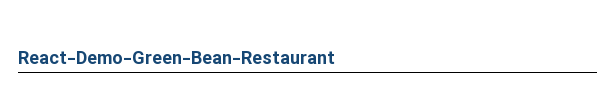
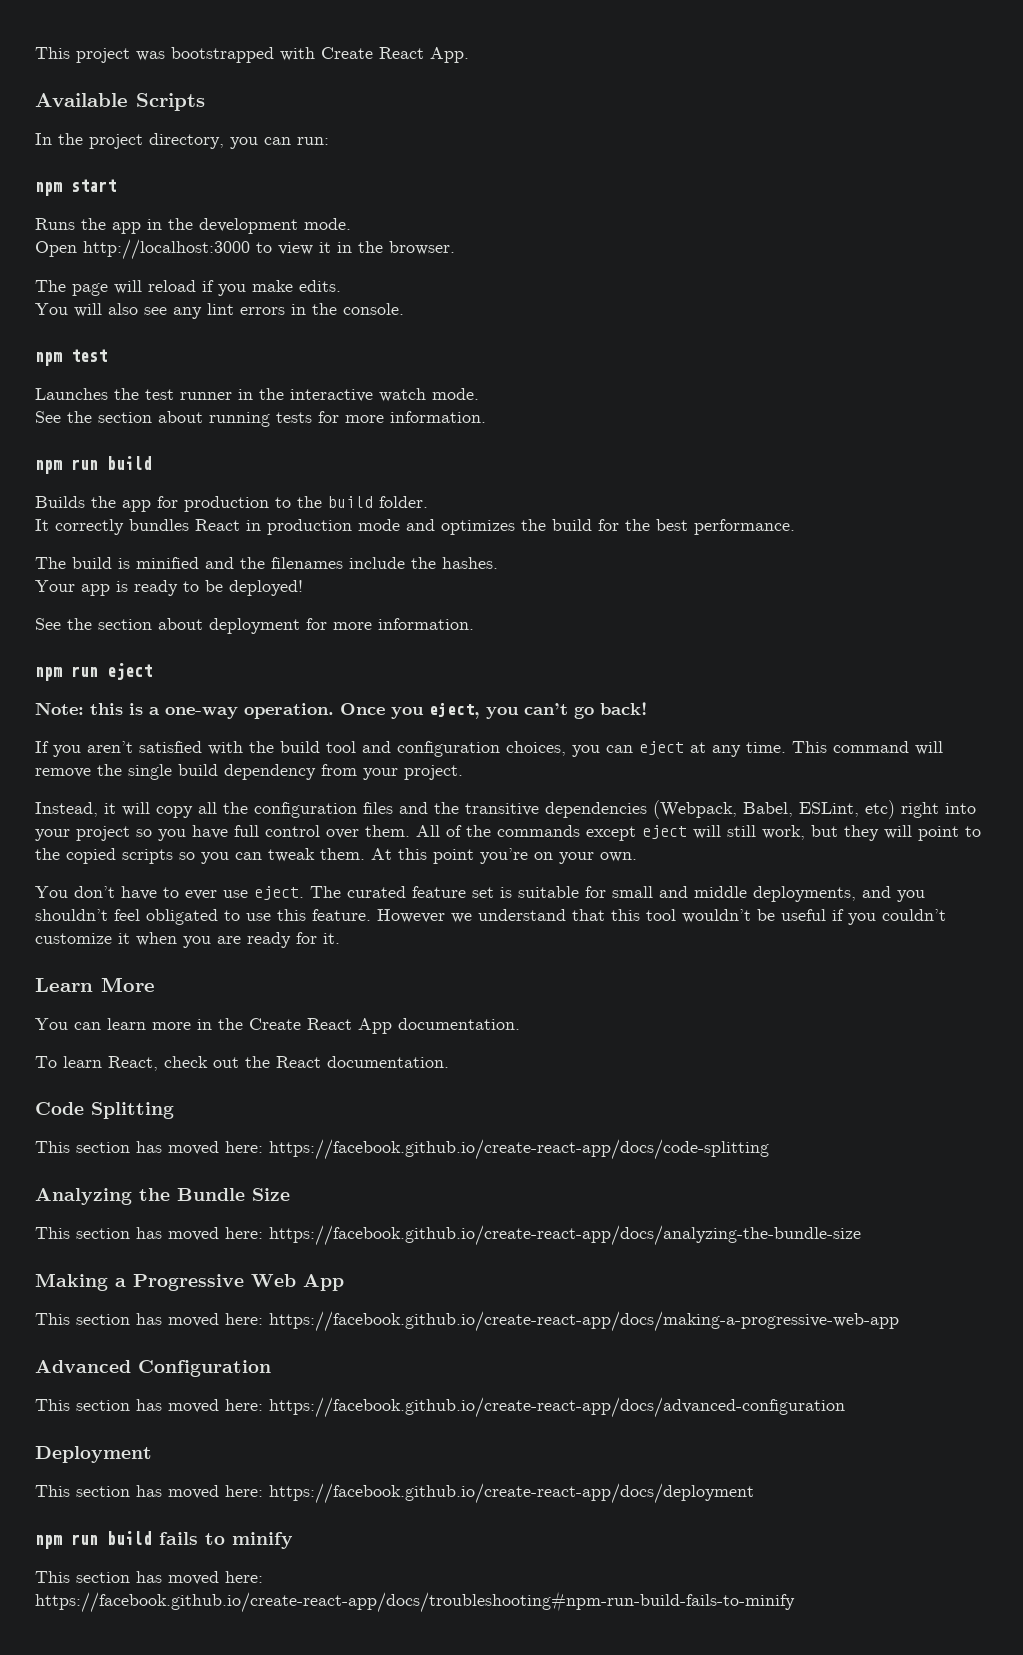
- React-Demo-Green-Bean-Restaurant
+ This project was bootstrapped with Create React App.
+ Available Scripts
+ In the project directory, you can run:
+ npm start
+ Runs the app in the development mode.
+ Open http://localhost:3000 to view it in the browser.
+ The page will reload if you make edits.
+ You will also see any lint errors in the console.
+ npm test
+ Launches the test runner in the interactive watch mode.
+ See the section about running tests for more information.
+ npm run build
+ Builds the app for production to the build folder.
+ It correctly bundles React in production mode and optimizes the build for the best performance.
+ The build is minified and the filenames include the hashes.
+ Your app is ready to be deployed!
+ See the section about deployment for more information.
+ npm run eject
+ Note: this is a one-way operation. Once you eject, you can’t go back!
+ If you aren’t satisfied with the build tool and configuration choices, you can eject at any time. This command will remove the single build dependency from your project.
+ Instead, it will copy all the configuration files and the transitive dependencies (Webpack, Babel, ESLint, etc) right into your project so you have full control over them. All of the commands except eject will still work, but they will point to the copied scripts so you can tweak them. At this point you’re on your own.
+ You don’t have to ever use eject. The curated feature set is suitable for small and middle deployments, and you shouldn’t feel obligated to use this feature. However we understand that this tool wouldn’t be useful if you couldn’t customize it when you are ready for it.
+ Learn More
+ You can learn more in the Create React App documentation.
+ To learn React, check out the React documentation.
+ Code Splitting
+ This section has moved here: https://facebook.github.io/create-react-app/docs/code-splitting
+ Analyzing the Bundle Size
+ This section has moved here: https://facebook.github.io/create-react-app/docs/analyzing-the-bundle-size
+ Making a Progressive Web App
+ This section has moved here: https://facebook.github.io/create-react-app/docs/making-a-progressive-web-app
+ Advanced Configuration
+ This section has moved here: https://facebook.github.io/create-react-app/docs/advanced-configuration
+ Deployment
+ This section has moved here: https://facebook.github.io/create-react-app/docs/deployment
+ npm run build fails to minify
+ This section has moved here: https://facebook.github.io/create-react-app/docs/troubleshooting#npm-run-build-fails-to-minify

